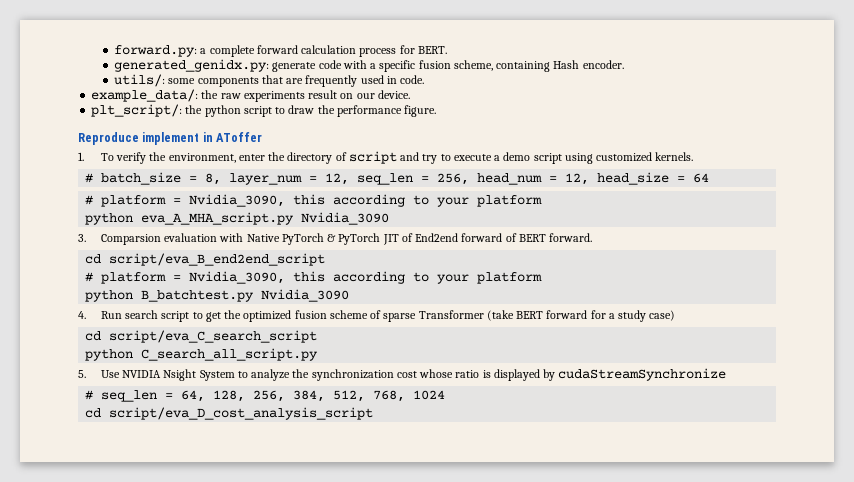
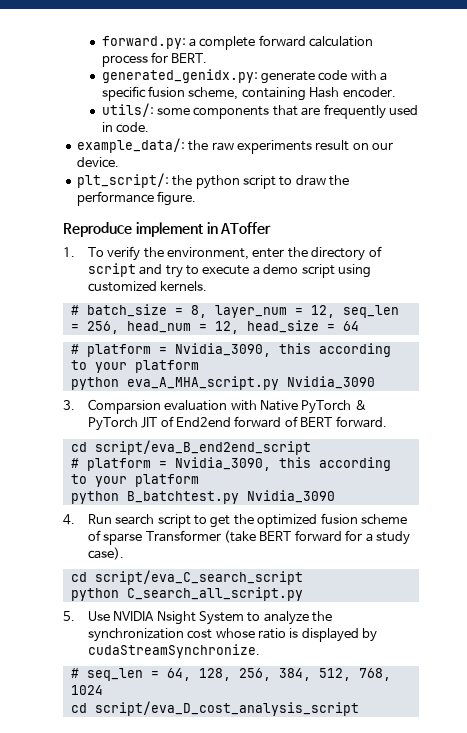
- 4. Run search script to get the optimized fusion scheme of sparse Transformer (take BERT forward for a study case)
+ 4. Run search script to get the optimized fusion scheme of sparse Transformer (take BERT forward for a study case).
- 5. Use NVIDIA Nsight System to analyze the synchronization cost whose ratio is displayed by cudaStreamSynchronize
+ 5. Use NVIDIA Nsight System to analyze the synchronization cost whose ratio is displayed by cudaStreamSynchronize.

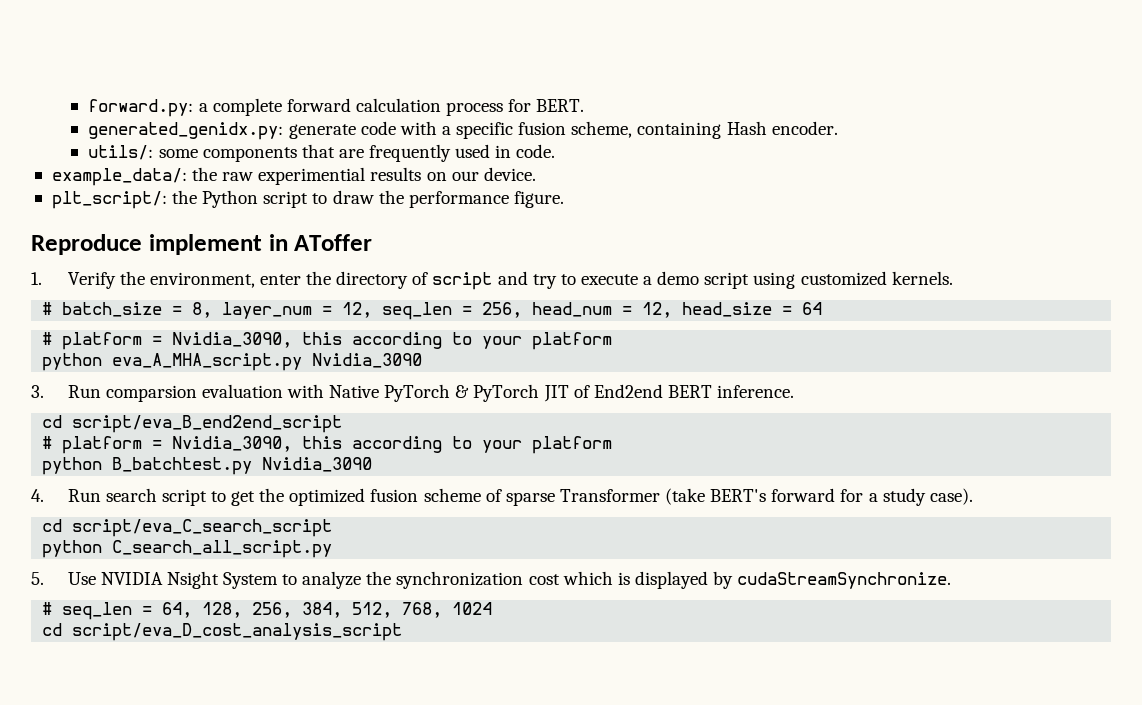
- example_data/: the raw experiments result on our device.
+ example_data/: the raw experimential results on our device.
- plt_script/: the python script to draw the performance figure.
+ plt_script/: the Python script to draw the performance figure.
- 1. To verify the environment, enter the directory of script and try to execute a demo script using customized kernels.
+ 1. Verify the environment, enter the directory of script and try to execute a demo script using customized kernels.
- 3. Comparsion evaluation with Native PyTorch & PyTorch JIT of End2end forward of BERT forward.
+ 3. Run comparsion evaluation with Native PyTorch & PyTorch JIT of End2end BERT inference.
- 4. Run search script to get the optimized fusion scheme of sparse Transformer (take BERT forward for a study case).
+ 4. Run search script to get the optimized fusion scheme of sparse Transformer (take BERT's forward for a study case).
- 5. Use NVIDIA Nsight System to analyze the synchronization cost whose ratio is displayed by cudaStreamSynchronize.
+ 5. Use NVIDIA Nsight System to analyze the synchronization cost which is displayed by cudaStreamSynchronize.

